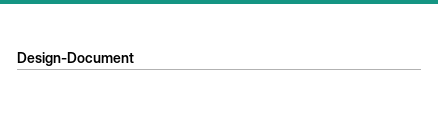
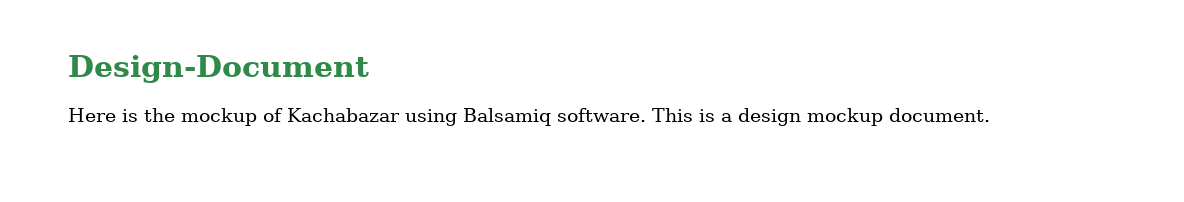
+ Here is the mockup of Kachabazar using Balsamiq software. This is a design mockup document.

